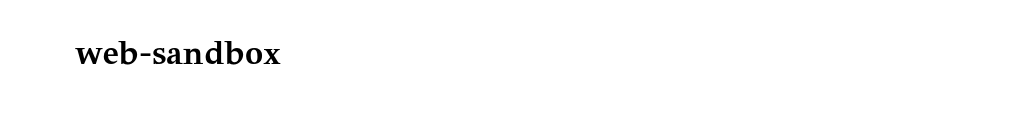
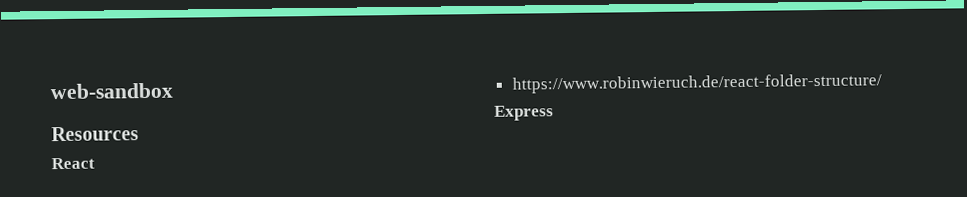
+ Resources
+ React
+ https://www.robinwieruch.de/react-folder-structure/
+ Express

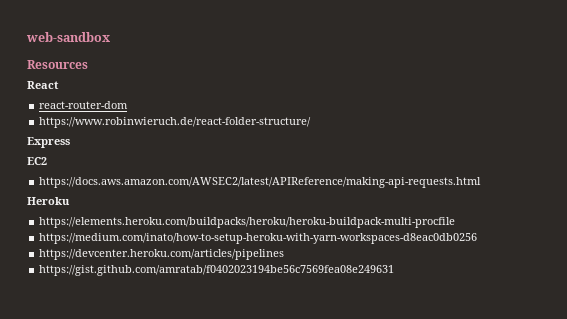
+ react-router-dom
+ EC2
+ https://docs.aws.amazon.com/AWSEC2/latest/APIReference/making-api-requests.html
+ Heroku
+ https://elements.heroku.com/buildpacks/heroku/heroku-buildpack-multi-procfile
+ https://medium.com/inato/how-to-setup-heroku-with-yarn-workspaces-d8eac0db0256
+ https://devcenter.heroku.com/articles/pipelines
+ https://gist.github.com/amratab/f0402023194be56c7569fea08e249631

